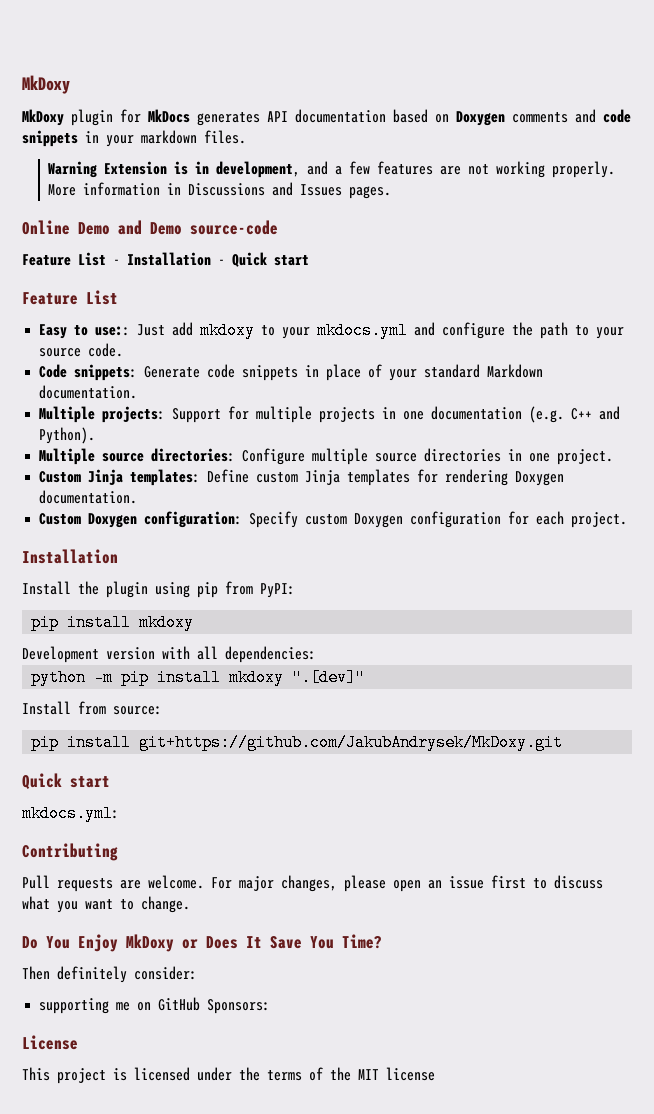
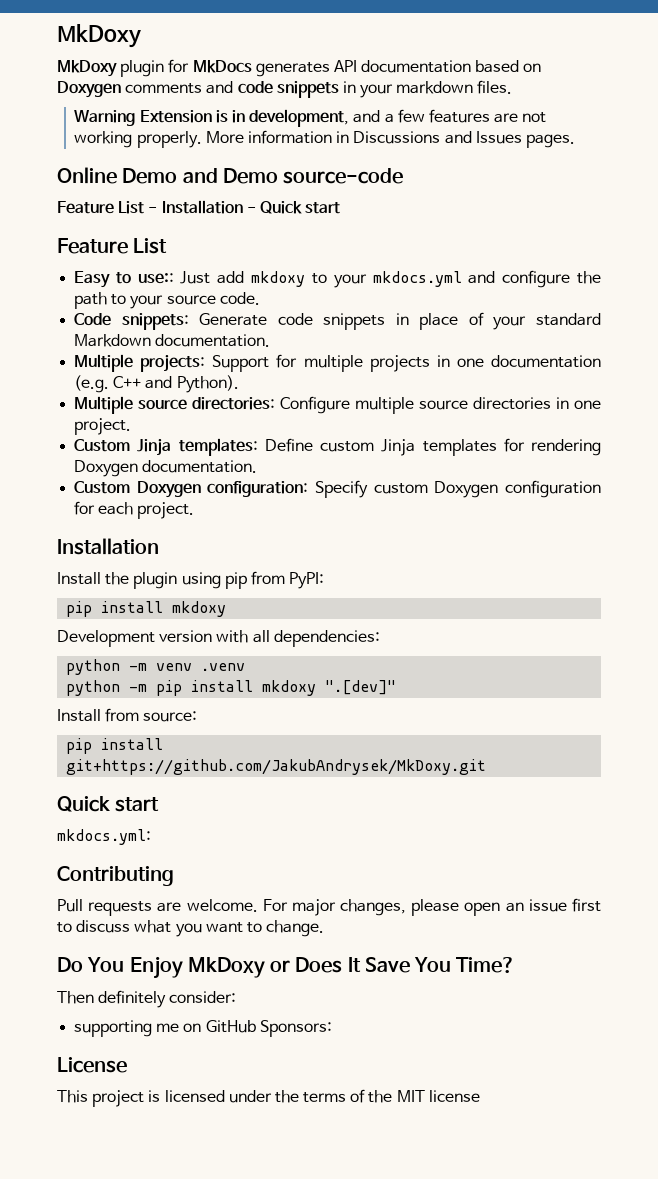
+ python -m venv .venv

